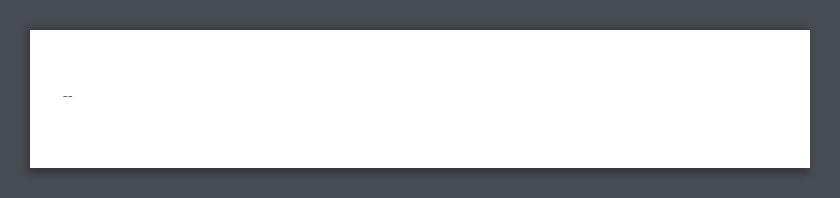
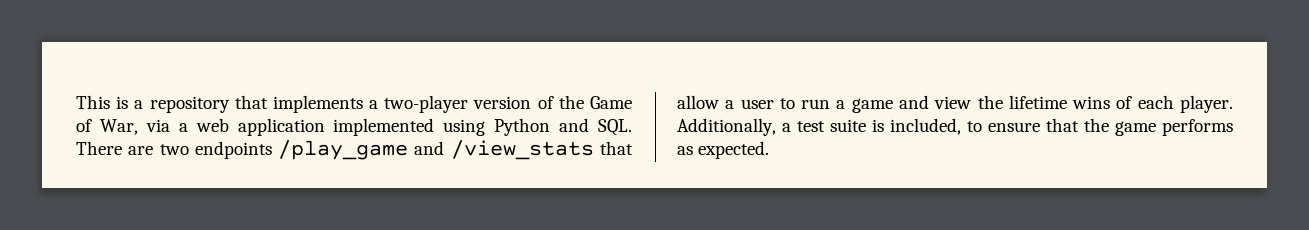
- --
+ This is a repository that implements a two-player version of the Game of War, via a web application implemented using Python and SQL. There are two endpoints /play_game and /view_stats that allow a user to run a game and view the lifetime wins of each player. Additionally, a test suite is included, to ensure that the game performs as expected.

